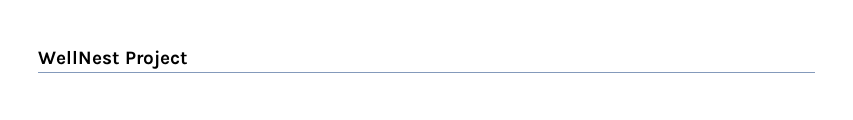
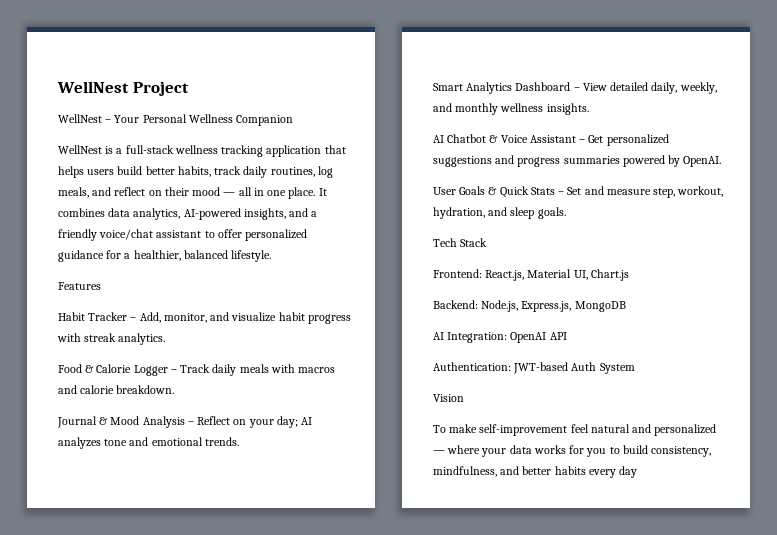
+ WellNest – Your Personal Wellness Companion
+ WellNest is a full-stack wellness tracking application that helps users build better habits, track daily routines, log meals, and reflect on their mood — all in one place. It combines data analytics, AI-powered insights, and a friendly voice/chat assistant to offer personalized guidance for a healthier, balanced lifestyle.
+ Features
+ Habit Tracker – Add, monitor, and visualize habit progress with streak analytics.
+ Food & Calorie Logger – Track daily meals with macros and calorie breakdown.
+ Journal & Mood Analysis – Reflect on your day; AI analyzes tone and emotional trends.
+ Smart Analytics Dashboard – View detailed daily, weekly, and monthly wellness insights.
+ AI Chatbot & Voice Assistant – Get personalized suggestions and progress summaries powered by OpenAI.
+ User Goals & Quick Stats – Set and measure step, workout, hydration, and sleep goals.
+ Tech Stack
+ Frontend: React.js, Material UI, Chart.js
+ Backend: Node.js, Express.js, MongoDB
+ AI Integration: OpenAI API
+ Authentication: JWT-based Auth System
+ Vision
+ To make self-improvement feel natural and personalized — where your data works for you to build consistency, mindfulness, and better habits every day

